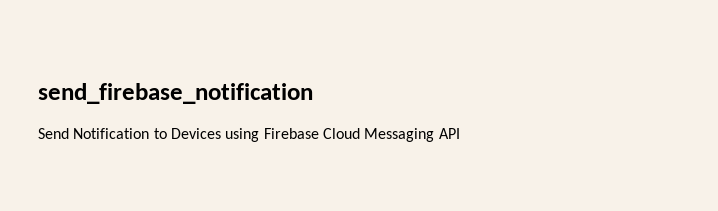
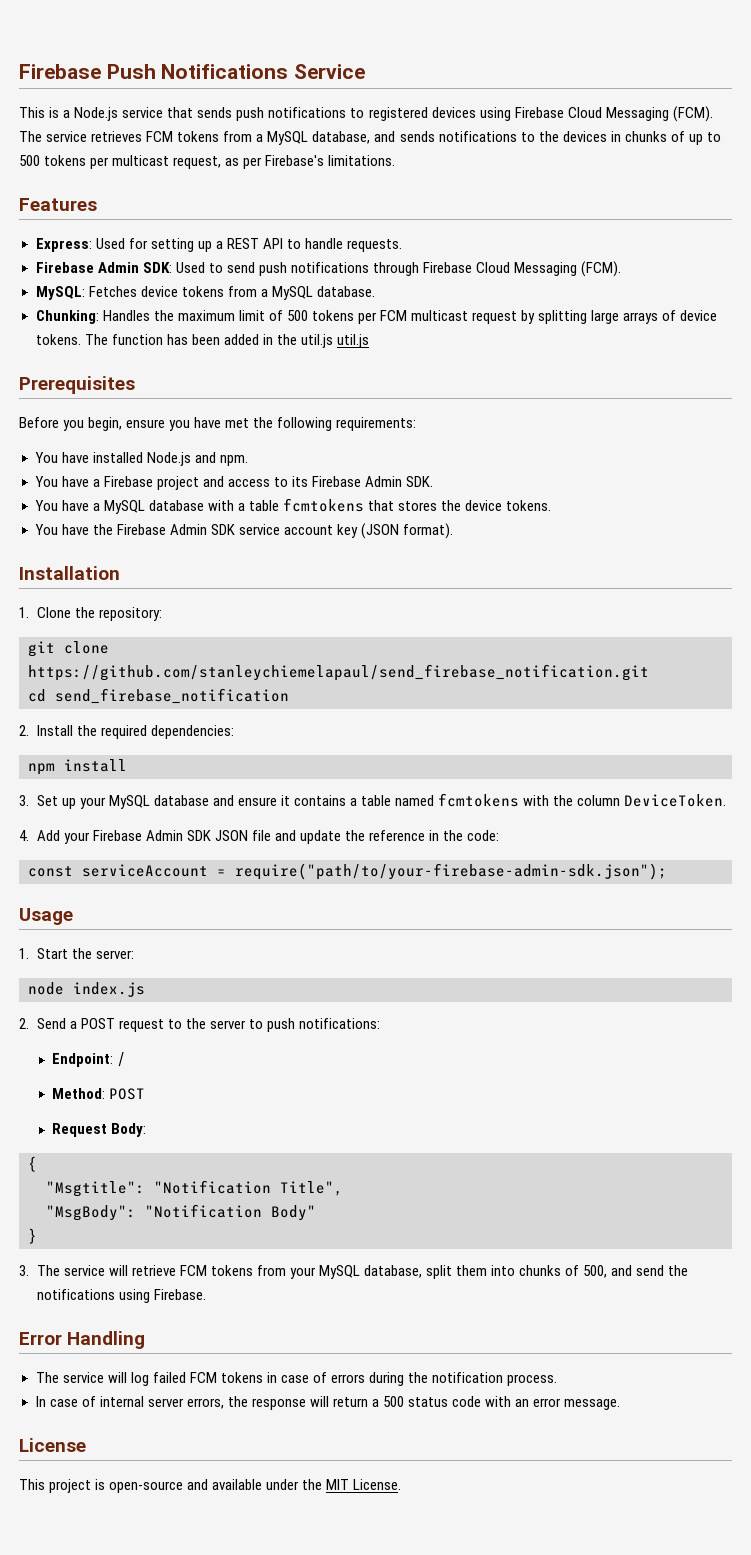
- send_firebase_notification
- Send Notification to Devices using Firebase Cloud Messaging API
+ Firebase Push Notifications Service
+ This is a Node.js service that sends push notifications to registered devices using Firebase Cloud Messaging (FCM). The service retrieves FCM tokens from a MySQL database, and sends notifications to the devices in chunks of up to 500 tokens per multicast request, as per Firebase's limitations.
+ Features
+ Express: Used for setting up a REST API to handle requests.
+ Firebase Admin SDK: Used to send push notifications through Firebase Cloud Messaging (FCM).
+ MySQL: Fetches device tokens from a MySQL database.
+ Chunking: Handles the maximum limit of 500 tokens per FCM multicast request by splitting large arrays of device tokens. The function has been added in the util.js util.js
+ Prerequisites
+ Before you begin, ensure you have met the following requirements:
+ You have installed Node.js and npm.
+ You have a Firebase project and access to its Firebase Admin SDK.
+ You have a MySQL database with a table fcmtokens that stores the device tokens.
+ You have the Firebase Admin SDK service account key (JSON format).
+ Installation
+ 1. Clone the repository:
+ git clone https://github.com/stanleychiemelapaul/send_firebase_notification.git
+ cd send_firebase_notification
+ 2. Install the required dependencies:
+ npm install
+ 3. Set up your MySQL database and ensure it contains a table named fcmtokens with the column DeviceToken.
+ 4. Add your Firebase Admin SDK JSON file and update the reference in the code:
+ const serviceAccount = require("path/to/your-firebase-admin-sdk.json");
+ Usage
+ 1. Start the server:
+ node index.js
+ 2. Send a POST request to the server to push notifications:
+ Endpoint: /
+ Method: POST
+ Request Body:
+ {
+ "Msgtitle": "Notification Title",
+ "MsgBody": "Notification Body"
+ }
+ 3. The service will retrieve FCM tokens from your MySQL database, split them into chunks of 500, and send the notifications using Firebase.
+ Error Handling
+ The service will log failed FCM tokens in case of errors during the notification process.
+ In case of internal server errors, the response will return a 500 status code with an error message.
+ License
+ This project is open-source and available under the MIT License.

